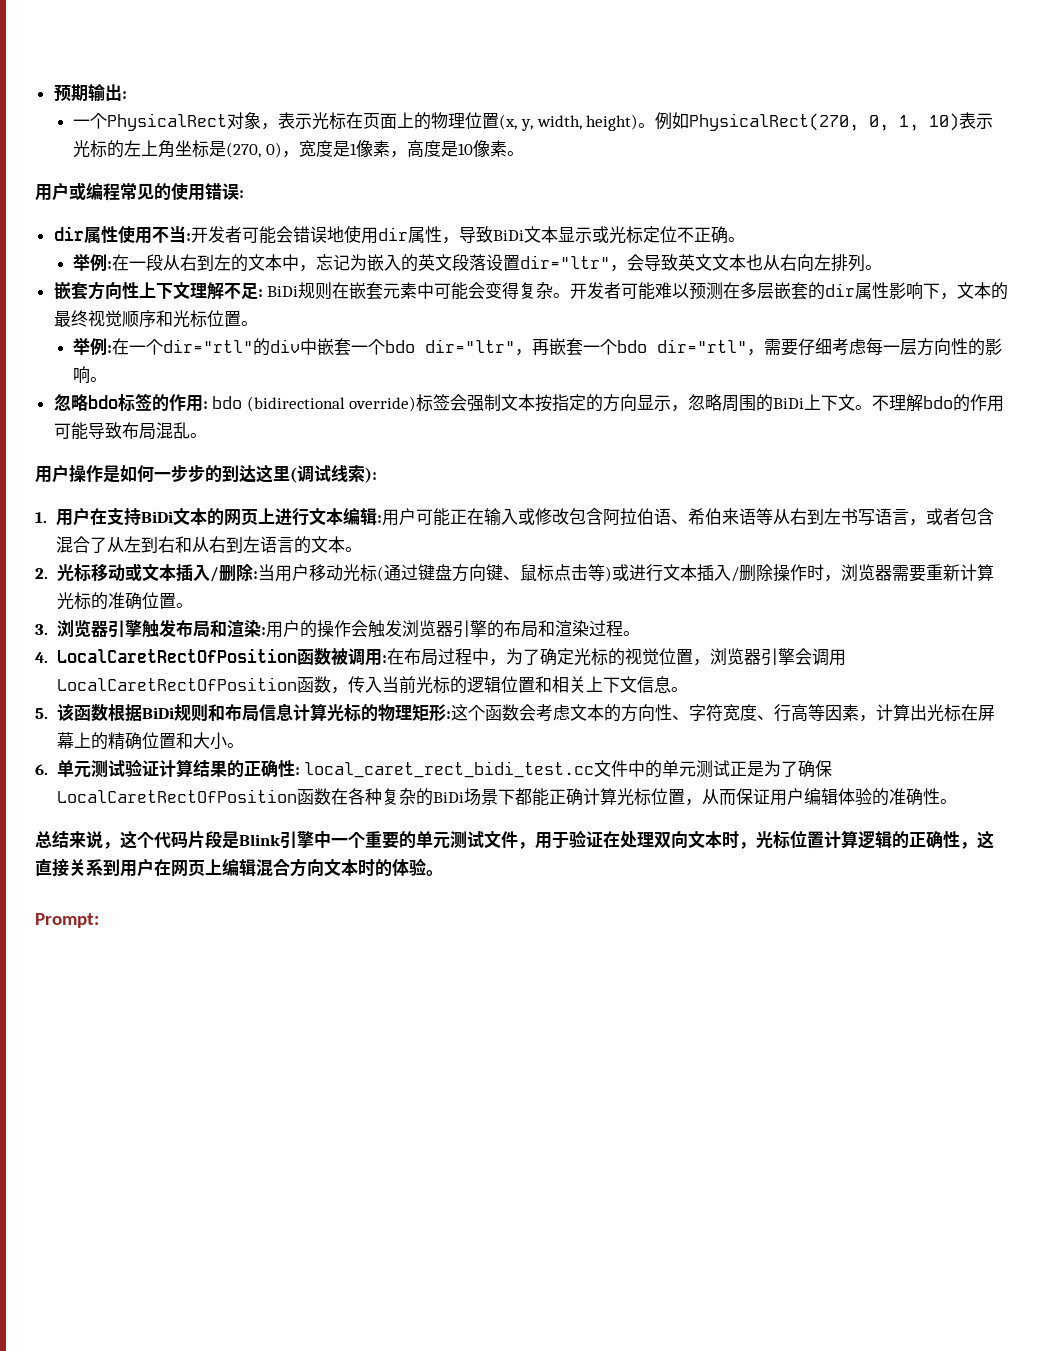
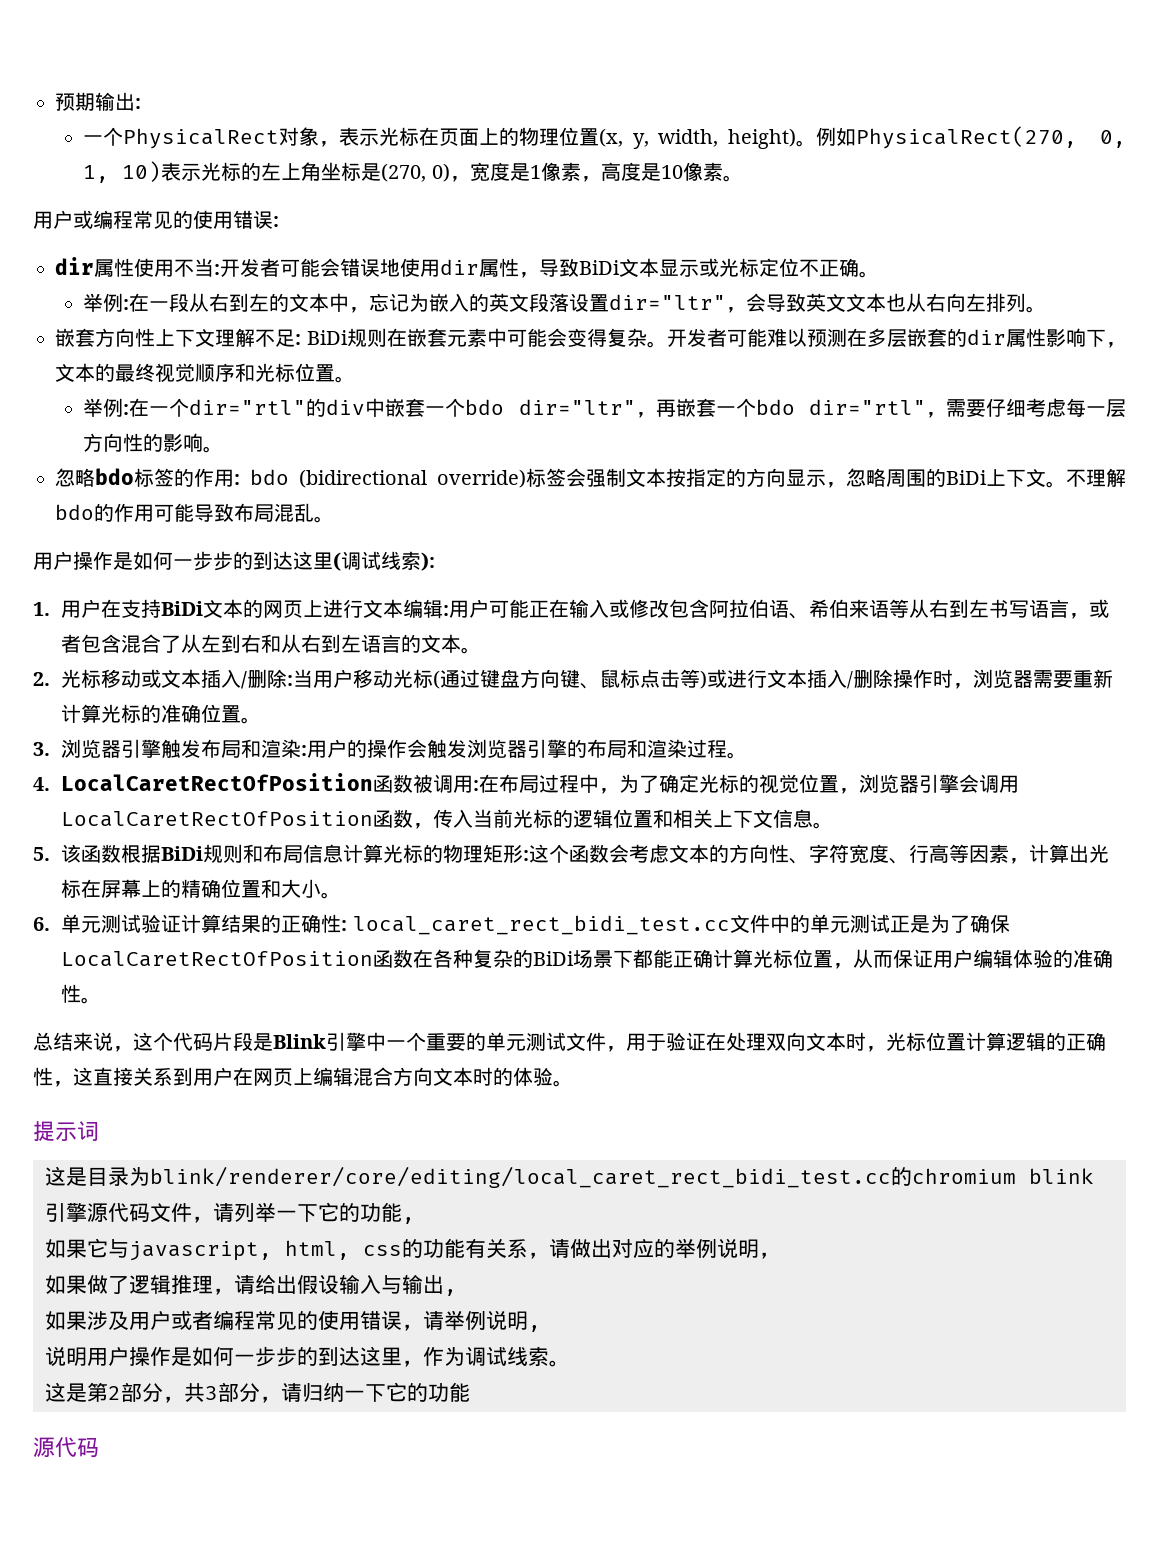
- Prompt:
+ 提示词
+ 这是目录为blink/renderer/core/editing/local_caret_rect_bidi_test.cc的chromium blink引擎源代码文件，请列举一下它的功能,
+ 如果它与javascript, html, css的功能有关系，请做出对应的举例说明，
+ 如果做了逻辑推理，请给出假设输入与输出,
+ 如果涉及用户或者编程常见的使用错误，请举例说明,
+ 说明用户操作是如何一步步的到达这里，作为调试线索。
+ 这是第2部分，共3部分，请归纳一下它的功能
+ 源代码

